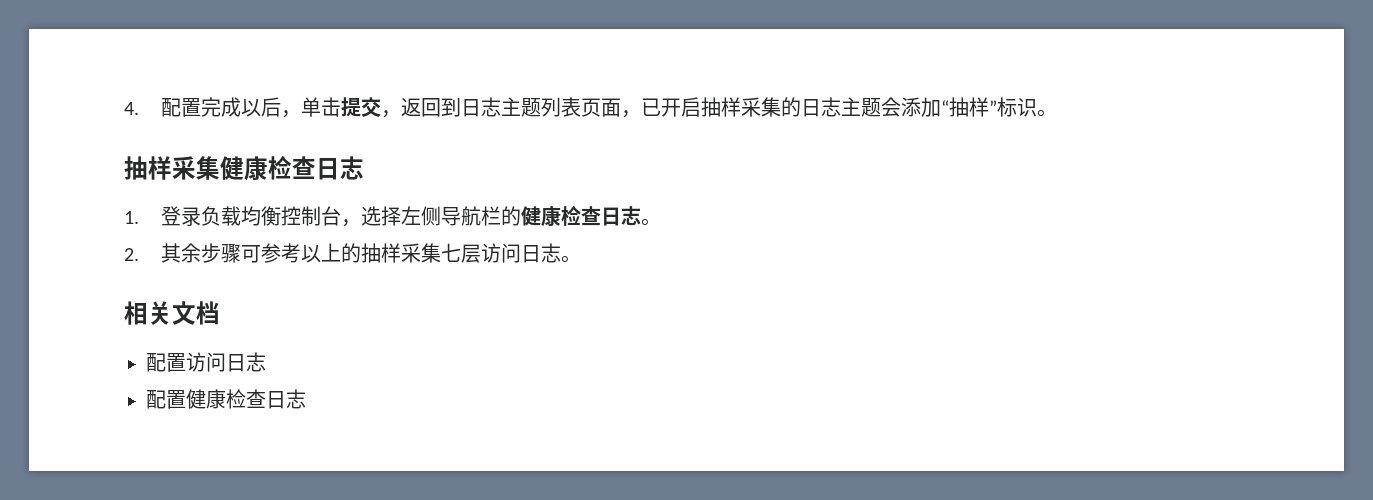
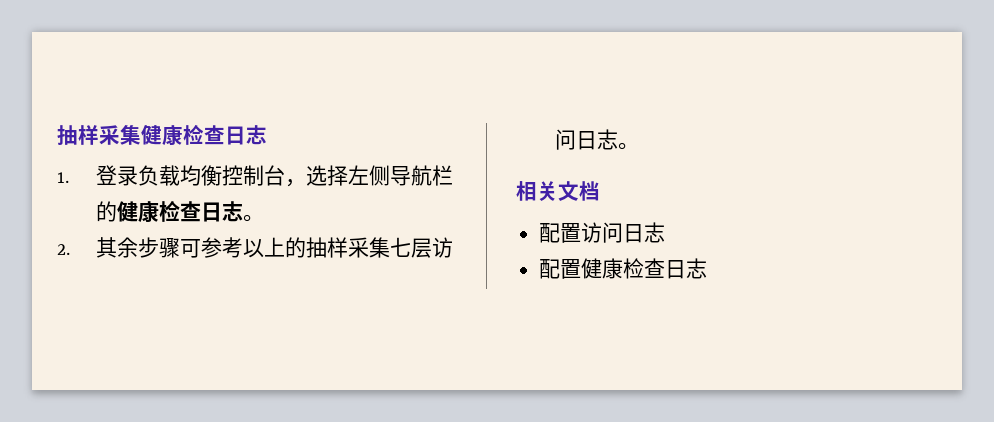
- 4.配置完成以后，单击提交，返回到日志主题列表页面，已开启抽样采集的日志主题会添加“抽样”标识。

